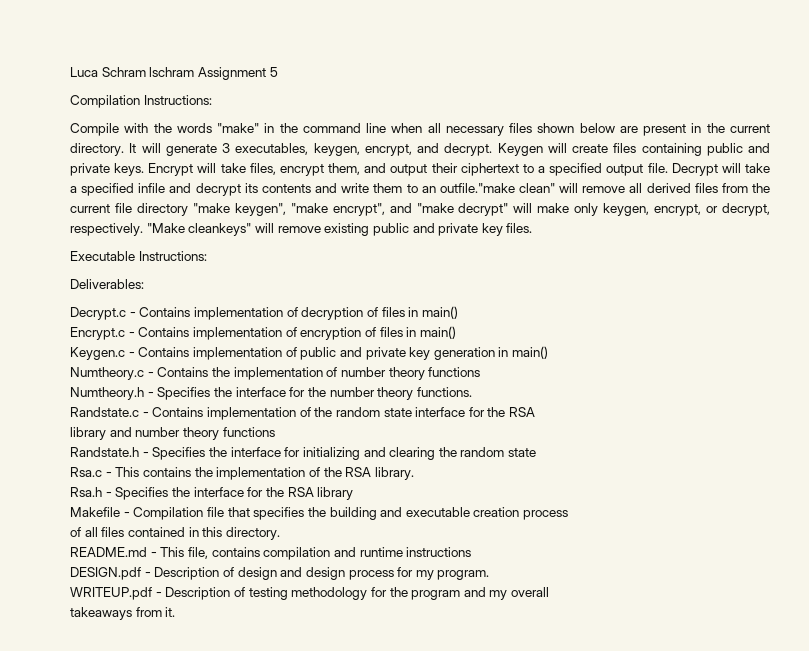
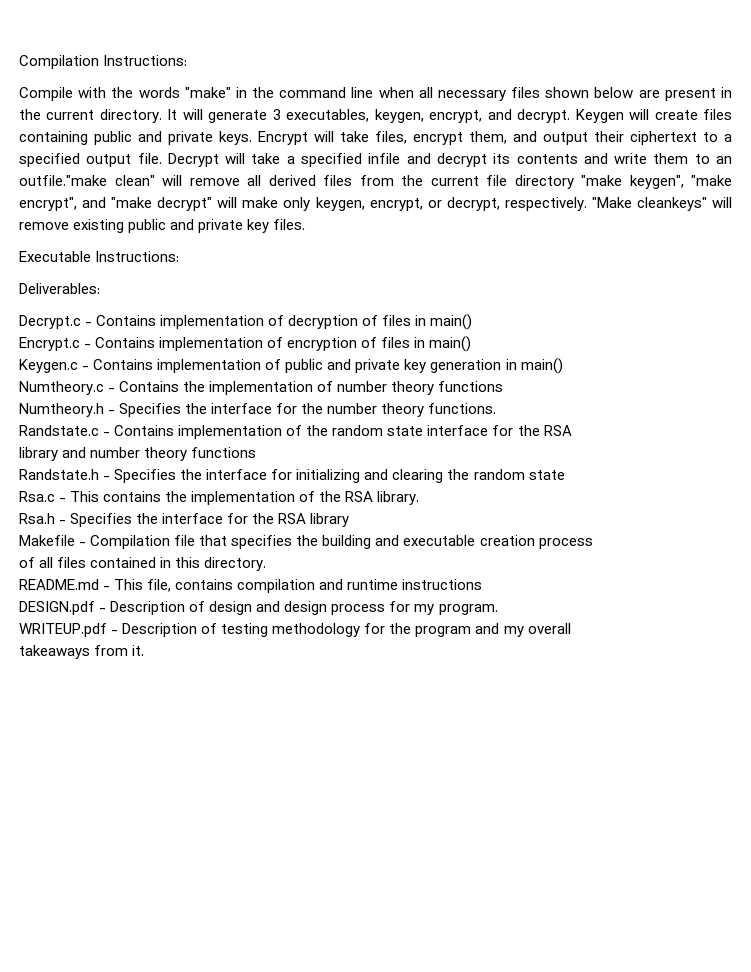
- Luca Schram lschram Assignment 5

